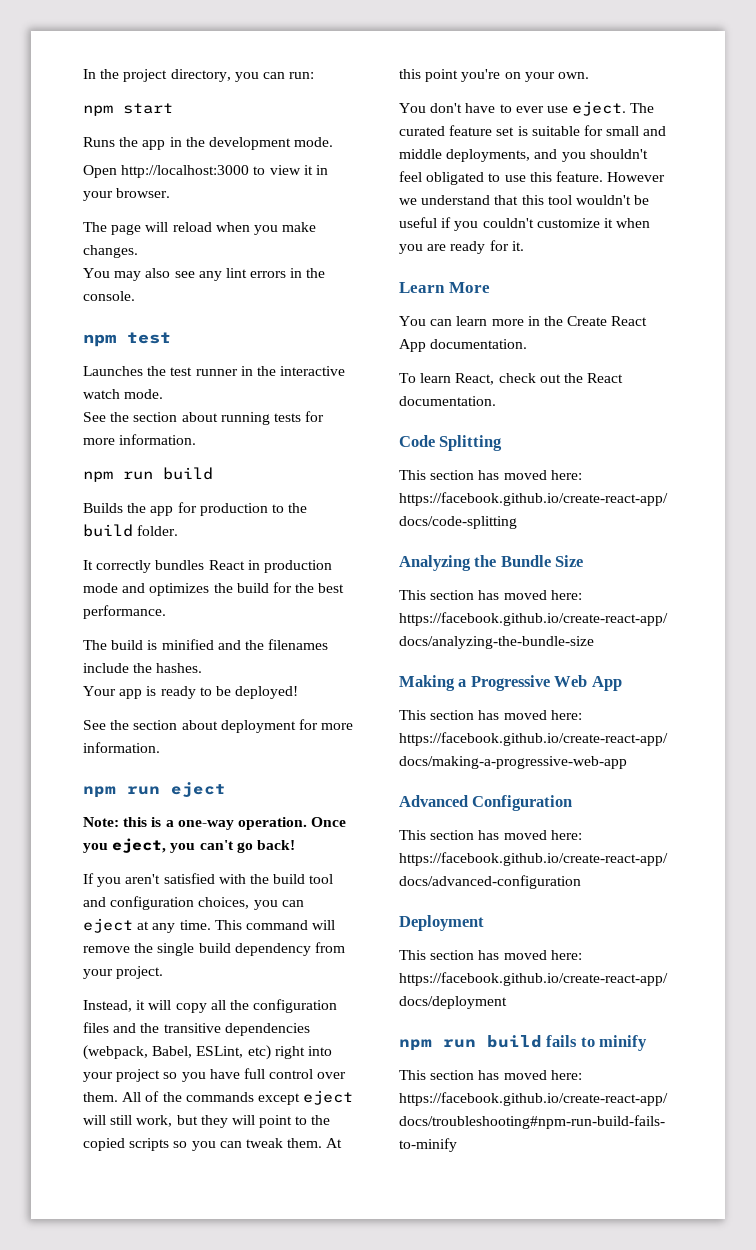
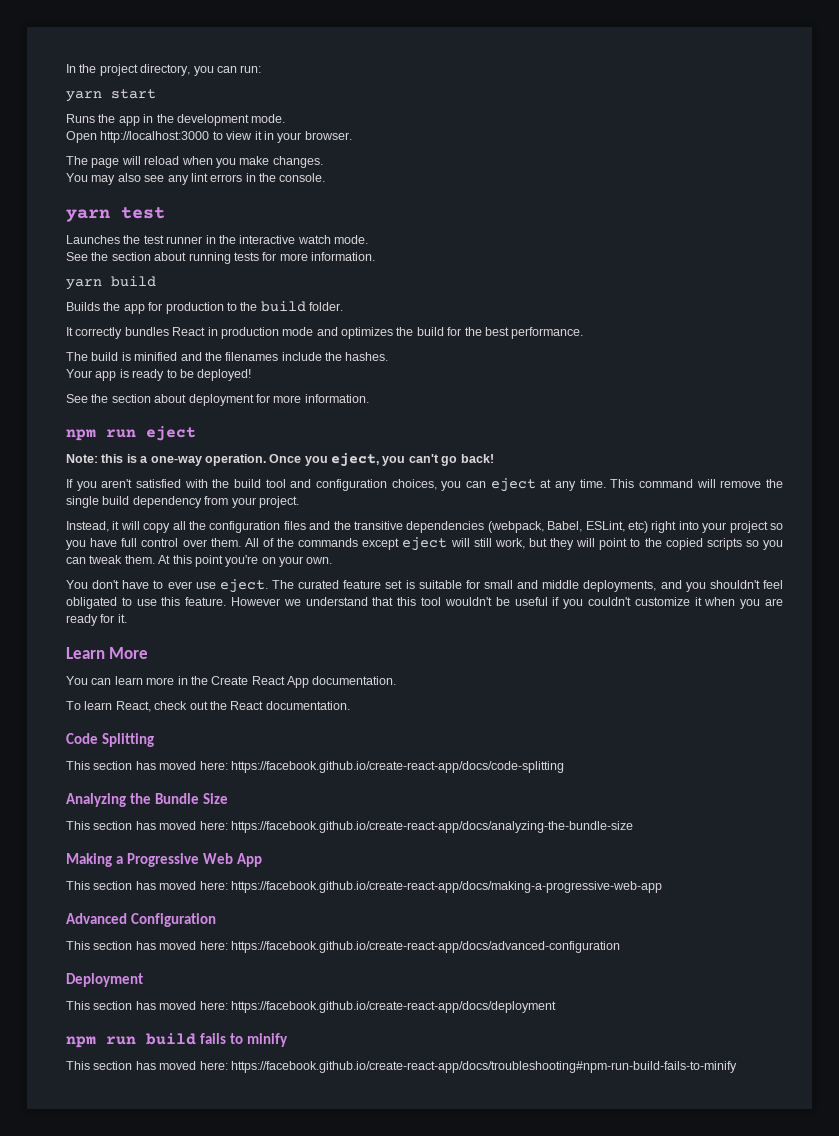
- npm start
+ yarn start
- npm test
+ yarn test
  See the section about running tests for more information.
- npm run build
+ yarn build

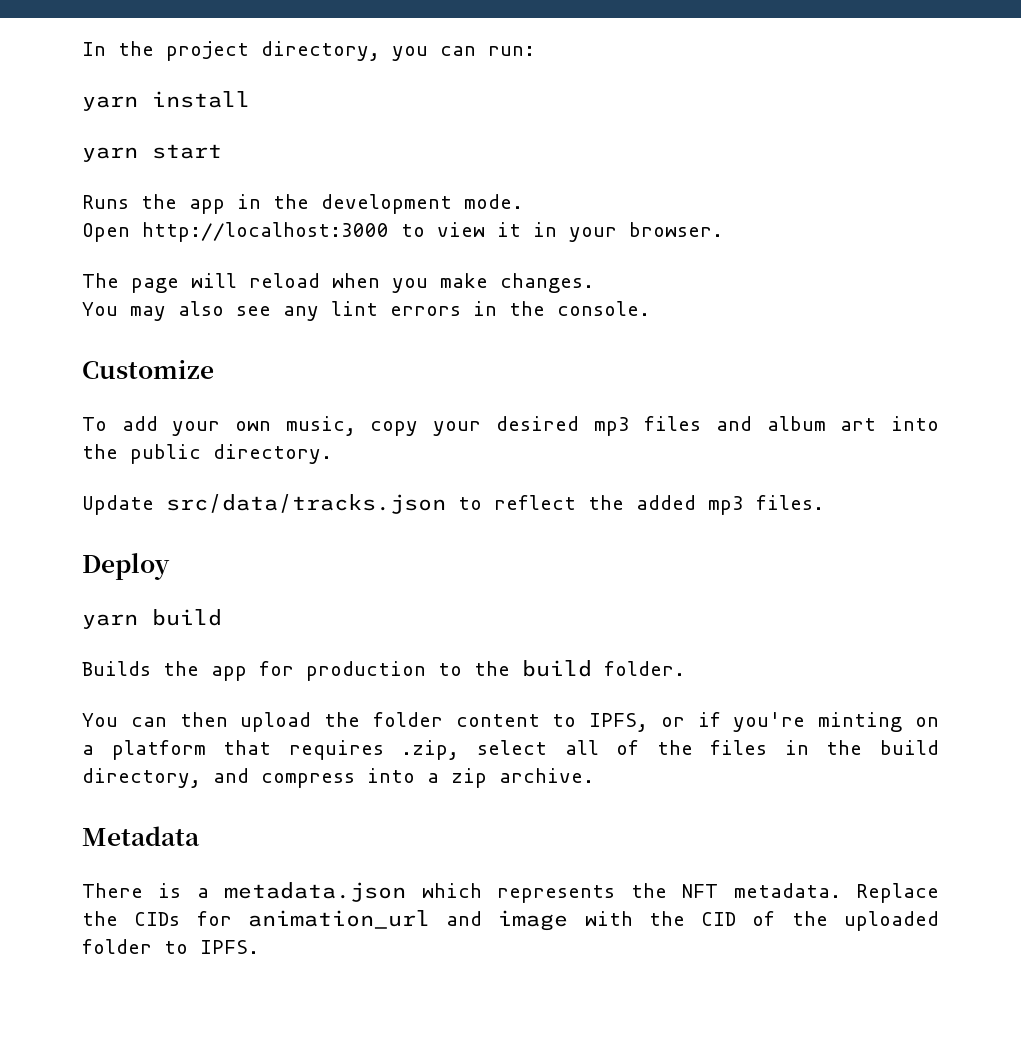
+ yarn install
- yarn test
- Launches the test runner in the interactive watch mode.
- See the section about running tests for more information.
+ Customize
+ To add your own music, copy your desired mp3 files and album art into the public directory.
+ Update src/data/tracks.json to reflect the added mp3 files.
+ Deploy
- It correctly bundles React in production mode and optimizes the build for the best performance.
- The build is minified and the filenames include the hashes.
- Your app is ready to be deployed!
- See the section about deployment for more information.
- npm run eject
- Note: this is a one-way operation. Once you eject, you can't go back!
- If you aren't satisfied with the build tool and configuration choices, you can eject at any time. This command will remove the single build dependency from your project.
- Instead, it will copy all the configuration files and the transitive dependencies (webpack, Babel, ESLint, etc) right into your project so you have full control over them. All of the commands except eject will still work, but they will point to the copied scripts so you can tweak them. At this point you're on your own.
- You don't have to ever use eject. The curated feature set is suitable for small and middle deployments, and you shouldn't feel obligated to use this feature. However we understand that this tool wouldn't be useful if you couldn't customize it when you are ready for it.
- Learn More
- You can learn more in the Create React App documentation.
- To learn React, check out the React documentation.
- Code Splitting
- This section has moved here: https://facebook.github.io/create-react-app/docs/code-splitting
- Analyzing the Bundle Size
- This section has moved here: https://facebook.github.io/create-react-app/docs/analyzing-the-bundle-size
- Making a Progressive Web App
- This section has moved here: https://facebook.github.io/create-react-app/docs/making-a-progressive-web-app
- Advanced Configuration
- This section has moved here: https://facebook.github.io/create-react-app/docs/advanced-configuration
- Deployment
- This section has moved here: https://facebook.github.io/create-react-app/docs/deployment
- npm run build fails to minify
- This section has moved here: https://facebook.github.io/create-react-app/docs/troubleshooting#npm-run-build-fails-to-minify
+ You can then upload the folder content to IPFS, or if you're minting on a platform that requires .zip, select all of the files in the build directory, and compress into a zip archive.
+ Metadata
+ There is a metadata.json which represents the NFT metadata. Replace the CIDs for animation_url and image with the CID of the uploaded folder to IPFS.

